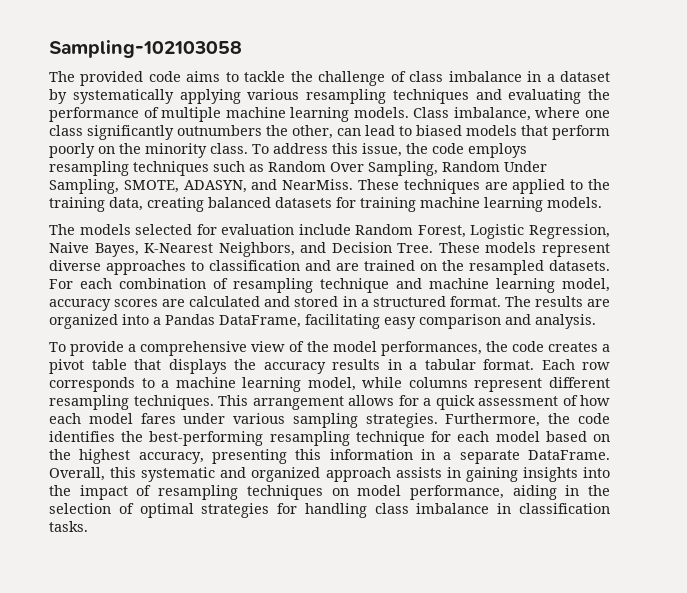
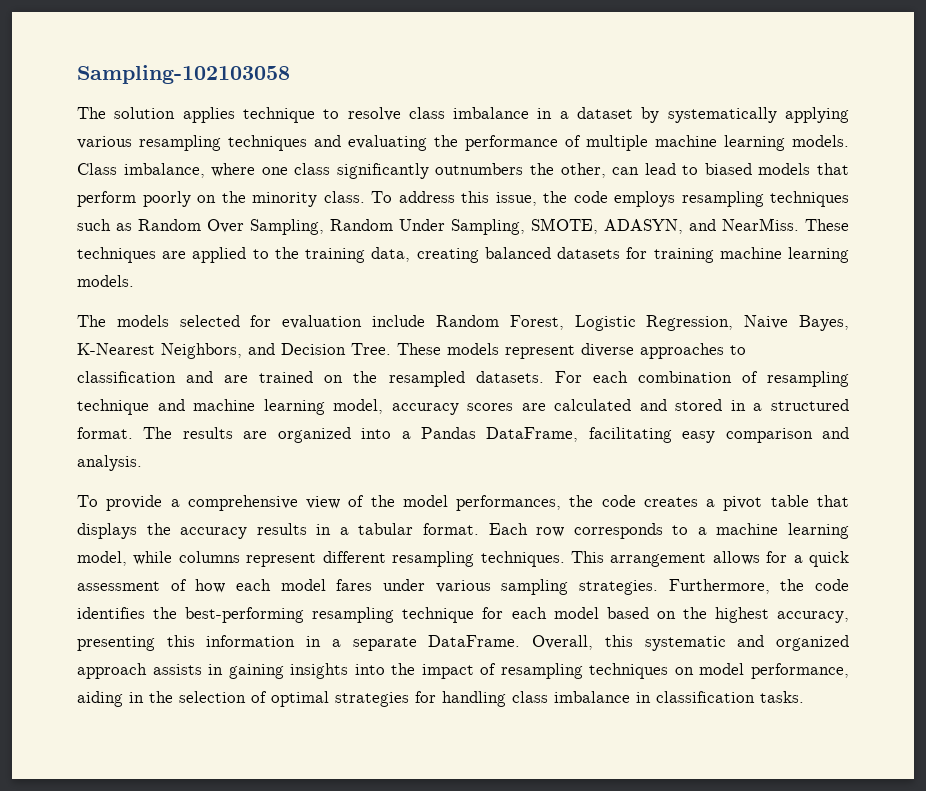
- The provided code aims to tackle the challenge of class imbalance in a dataset by systematically applying various resampling techniques and evaluating the performance of multiple machine learning models.
+ The solution applies technique to resolve class imbalance in a dataset by systematically applying various resampling techniques and evaluating the performance of multiple machine learning models.

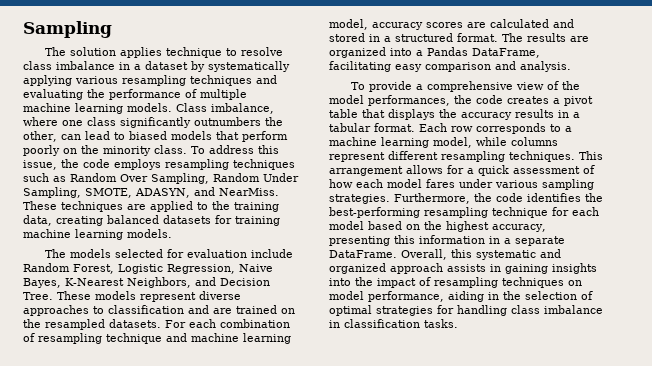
- Sampling-102103058
+ Sampling

